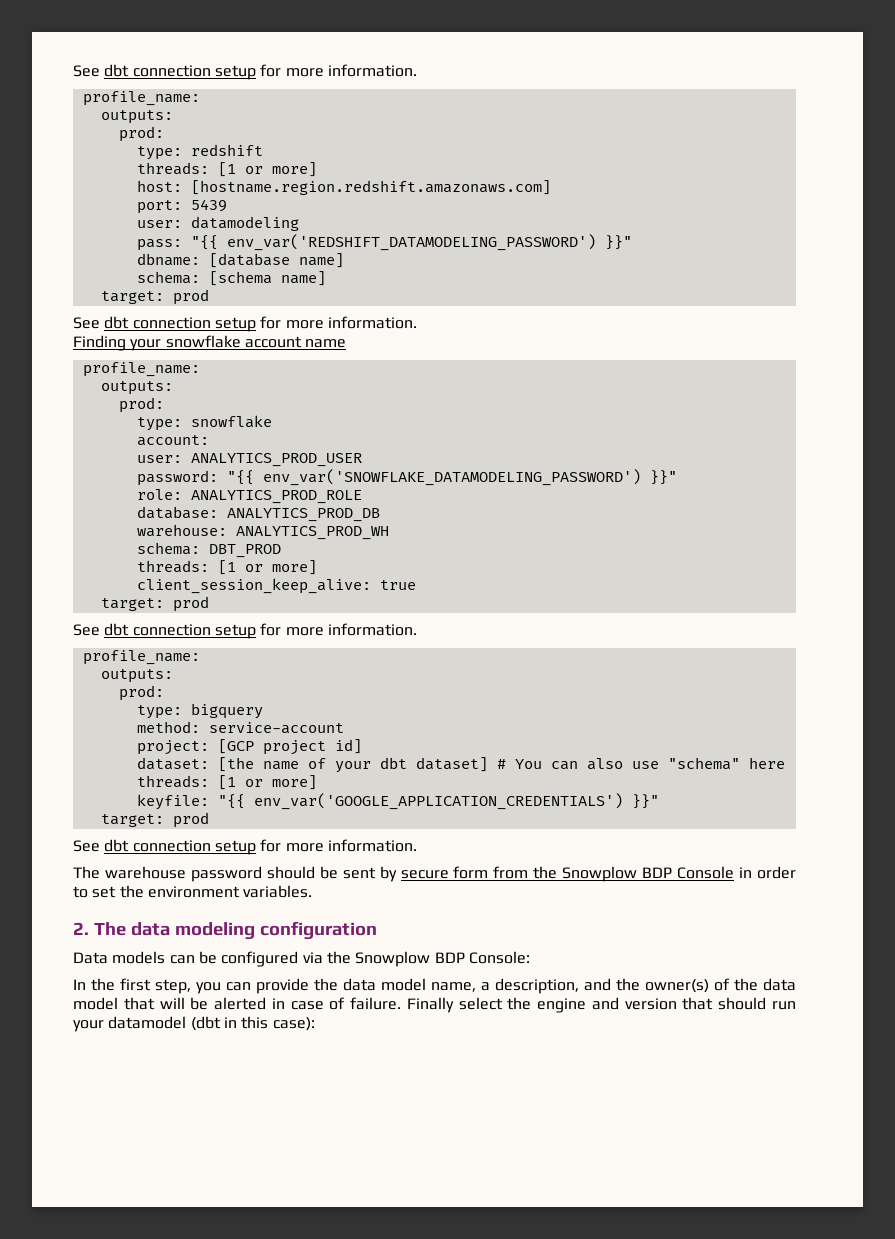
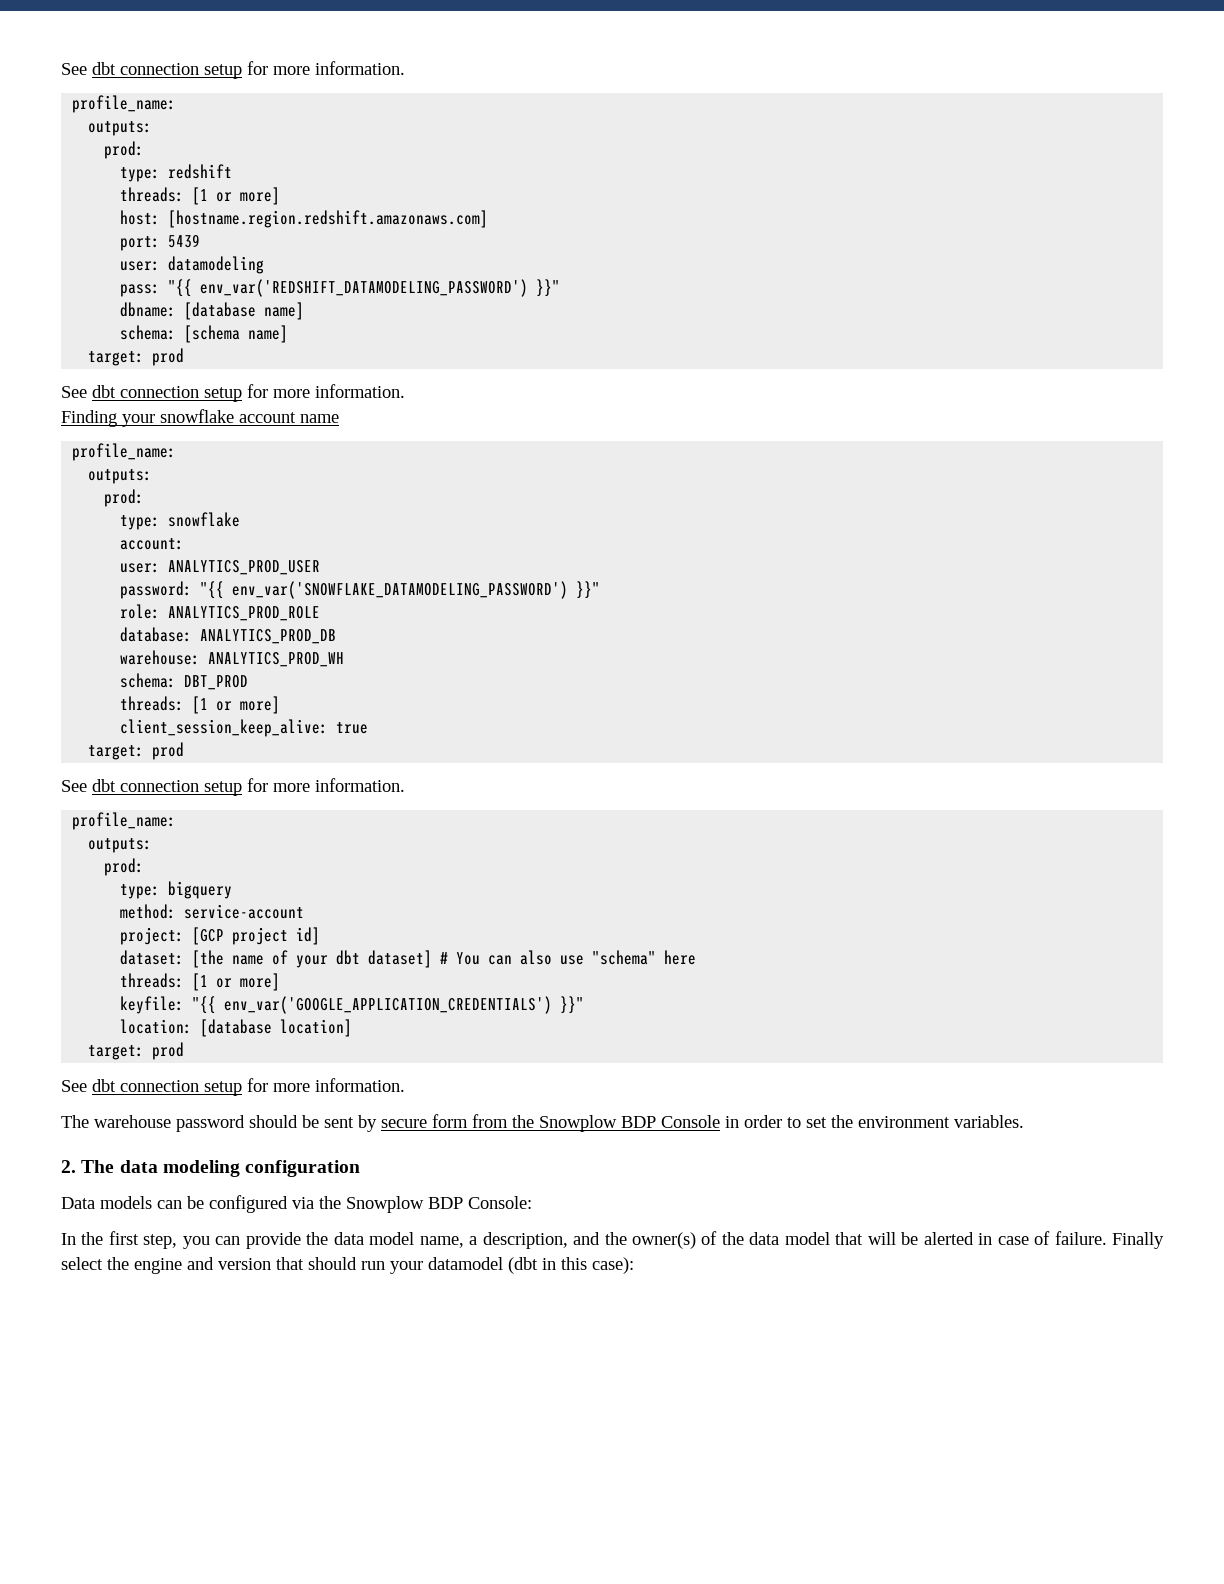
+ location: [database location]

